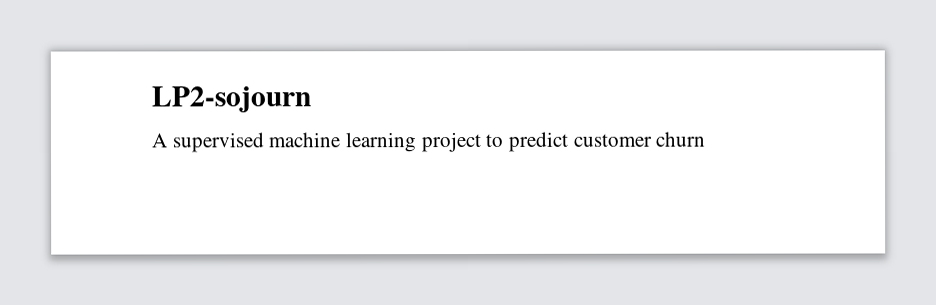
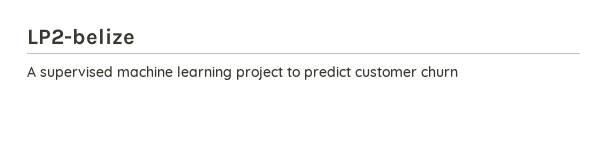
- LP2-sojourn
+ LP2-belize

